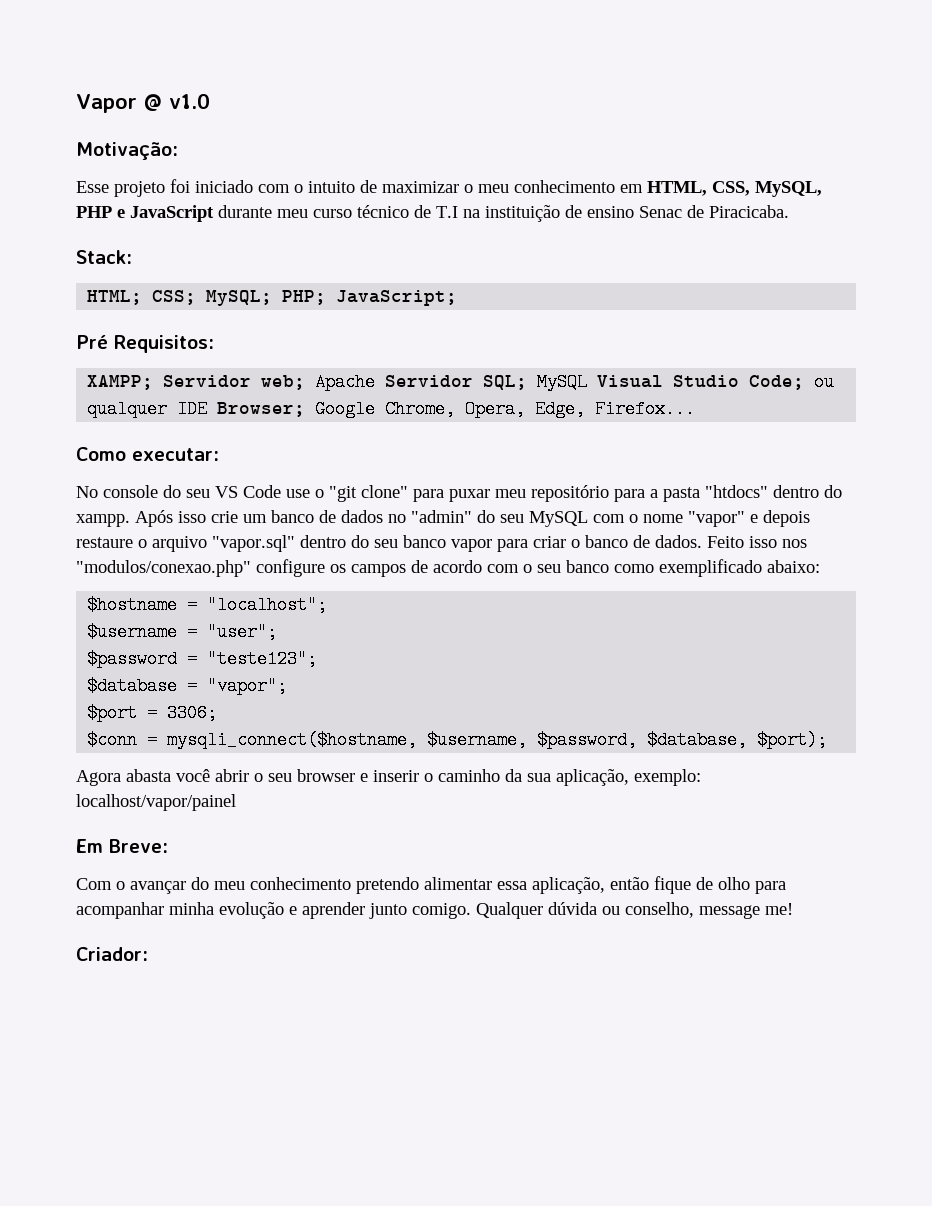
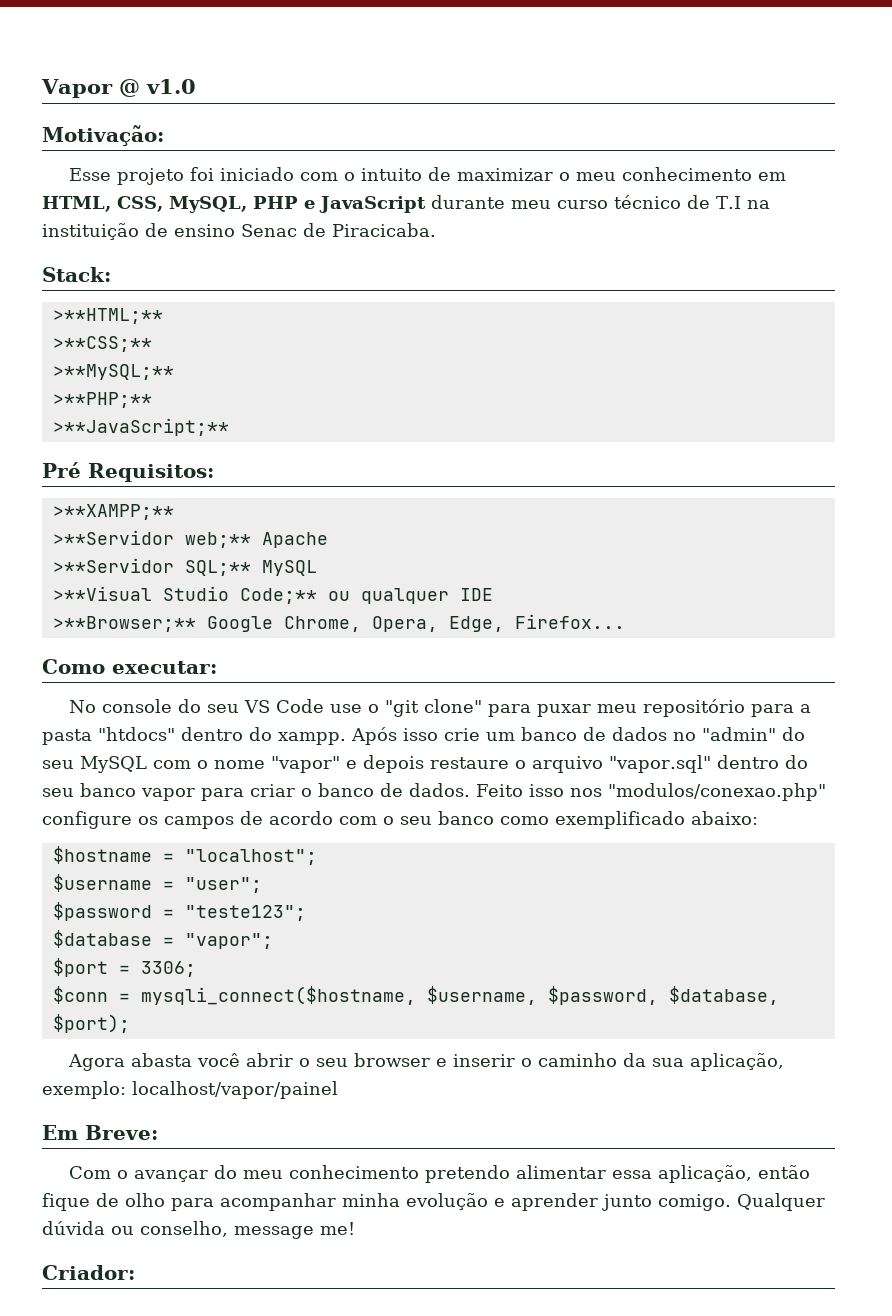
- HTML; CSS; MySQL; PHP; JavaScript;
+ >**HTML;**
+ >**CSS;**
+ >**MySQL;**
+ >**PHP;**
+ >**JavaScript;**
- XAMPP; Servidor web; Apache Servidor SQL; MySQL Visual Studio Code; ou qualquer IDE Browser; Google Chrome, Opera, Edge, Firefox...
+ >**XAMPP;**
+ >**Servidor web;** Apache
+ >**Servidor SQL;** MySQL
+ >**Visual Studio Code;** ou qualquer IDE
+ >**Browser;** Google Chrome, Opera, Edge, Firefox...

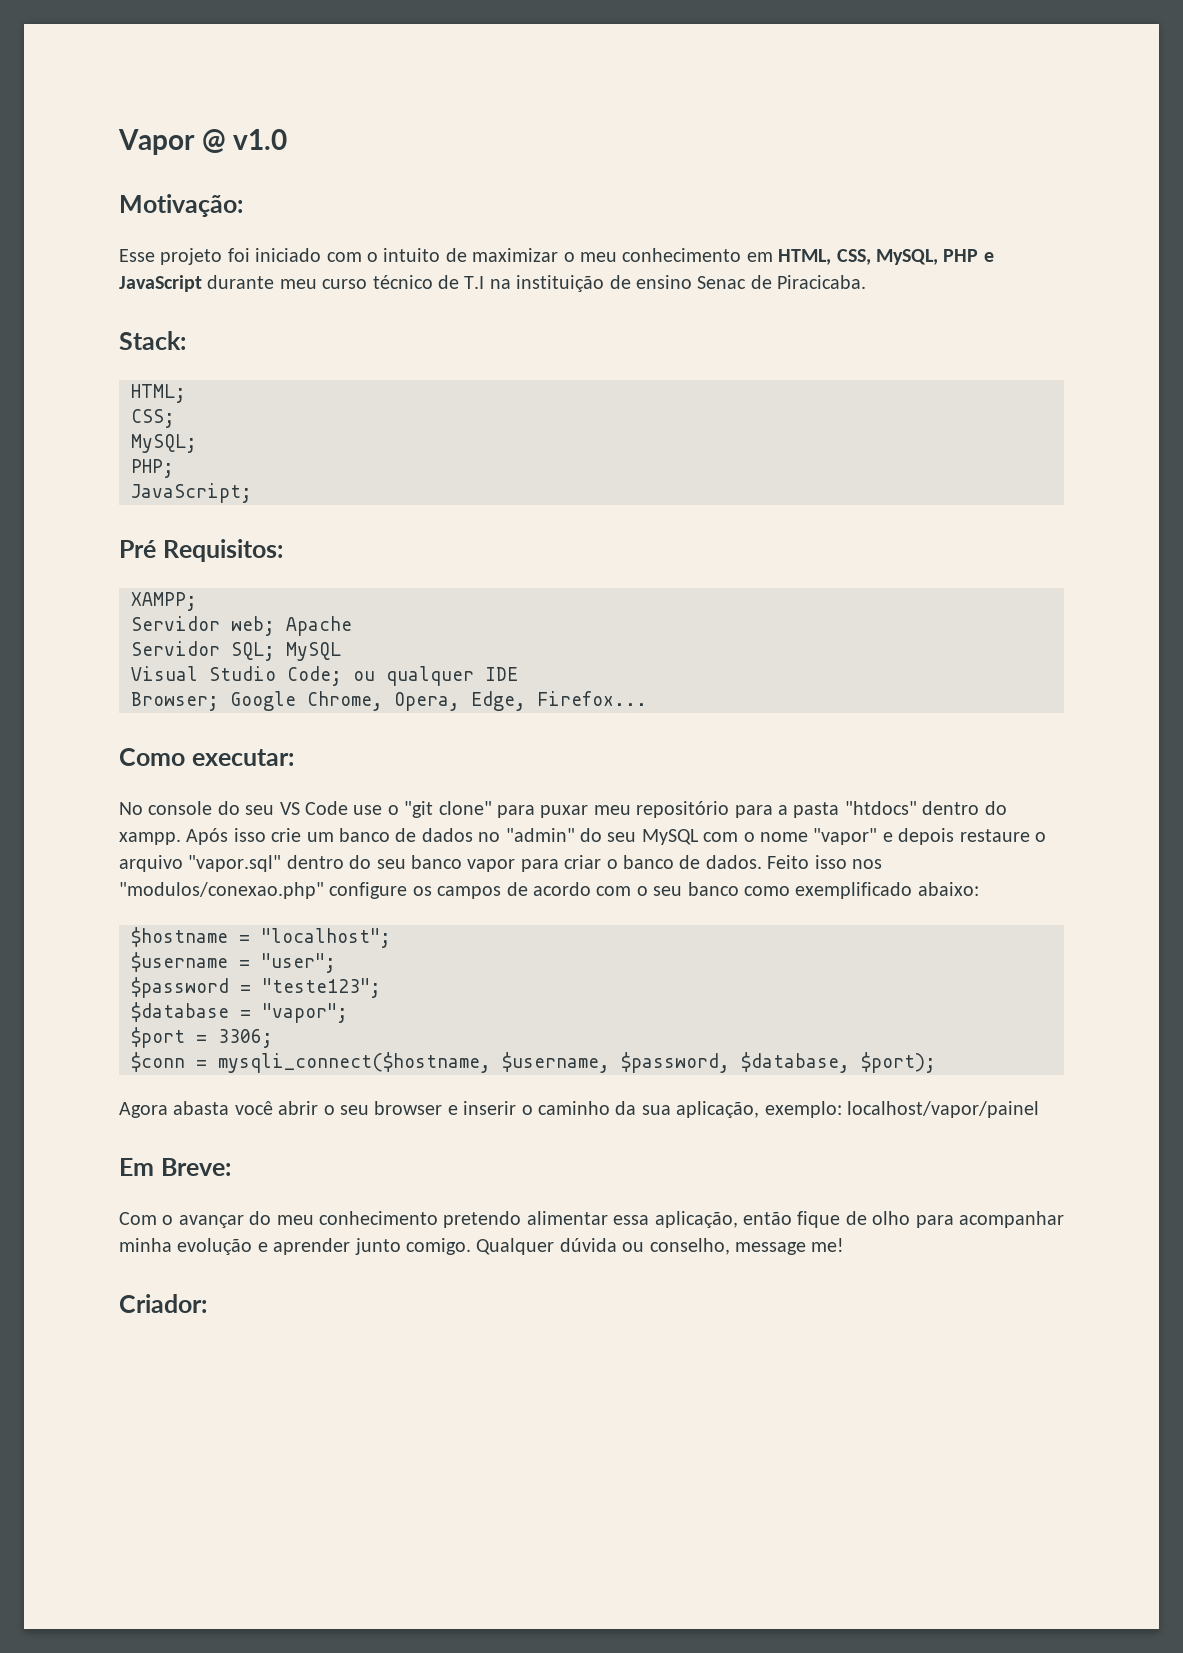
- >**HTML;**
- >**CSS;**
- >**MySQL;**
- >**PHP;**
- >**JavaScript;**
+ HTML;
+ CSS;
+ MySQL;
+ PHP;
+ JavaScript;
- >**XAMPP;**
- >**Servidor web;** Apache
+ XAMPP;
+ Servidor web; Apache
- >**Servidor SQL;** MySQL
+ Servidor SQL; MySQL
- >**Visual Studio Code;** ou qualquer IDE
+ Visual Studio Code; ou qualquer IDE
- >**Browser;** Google Chrome, Opera, Edge, Firefox...
+ Browser; Google Chrome, Opera, Edge, Firefox...

